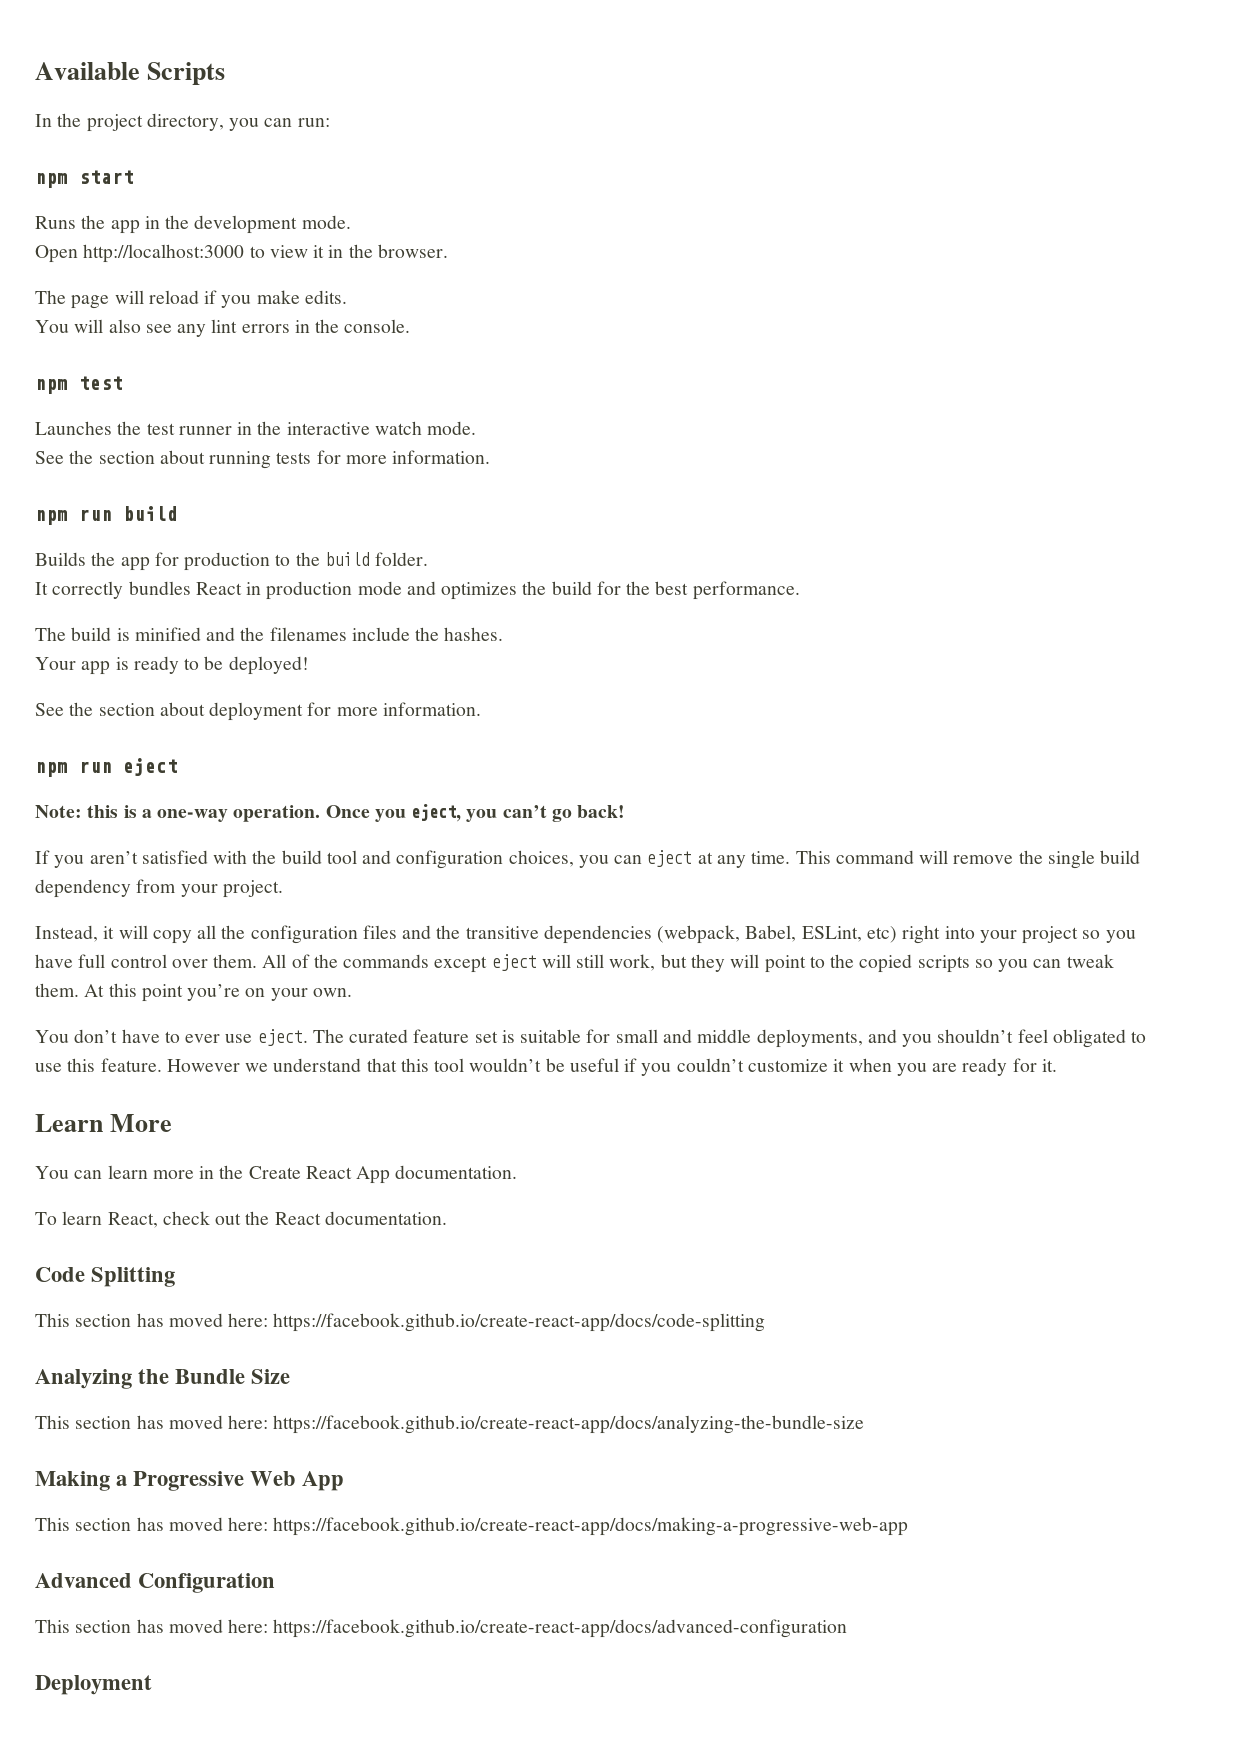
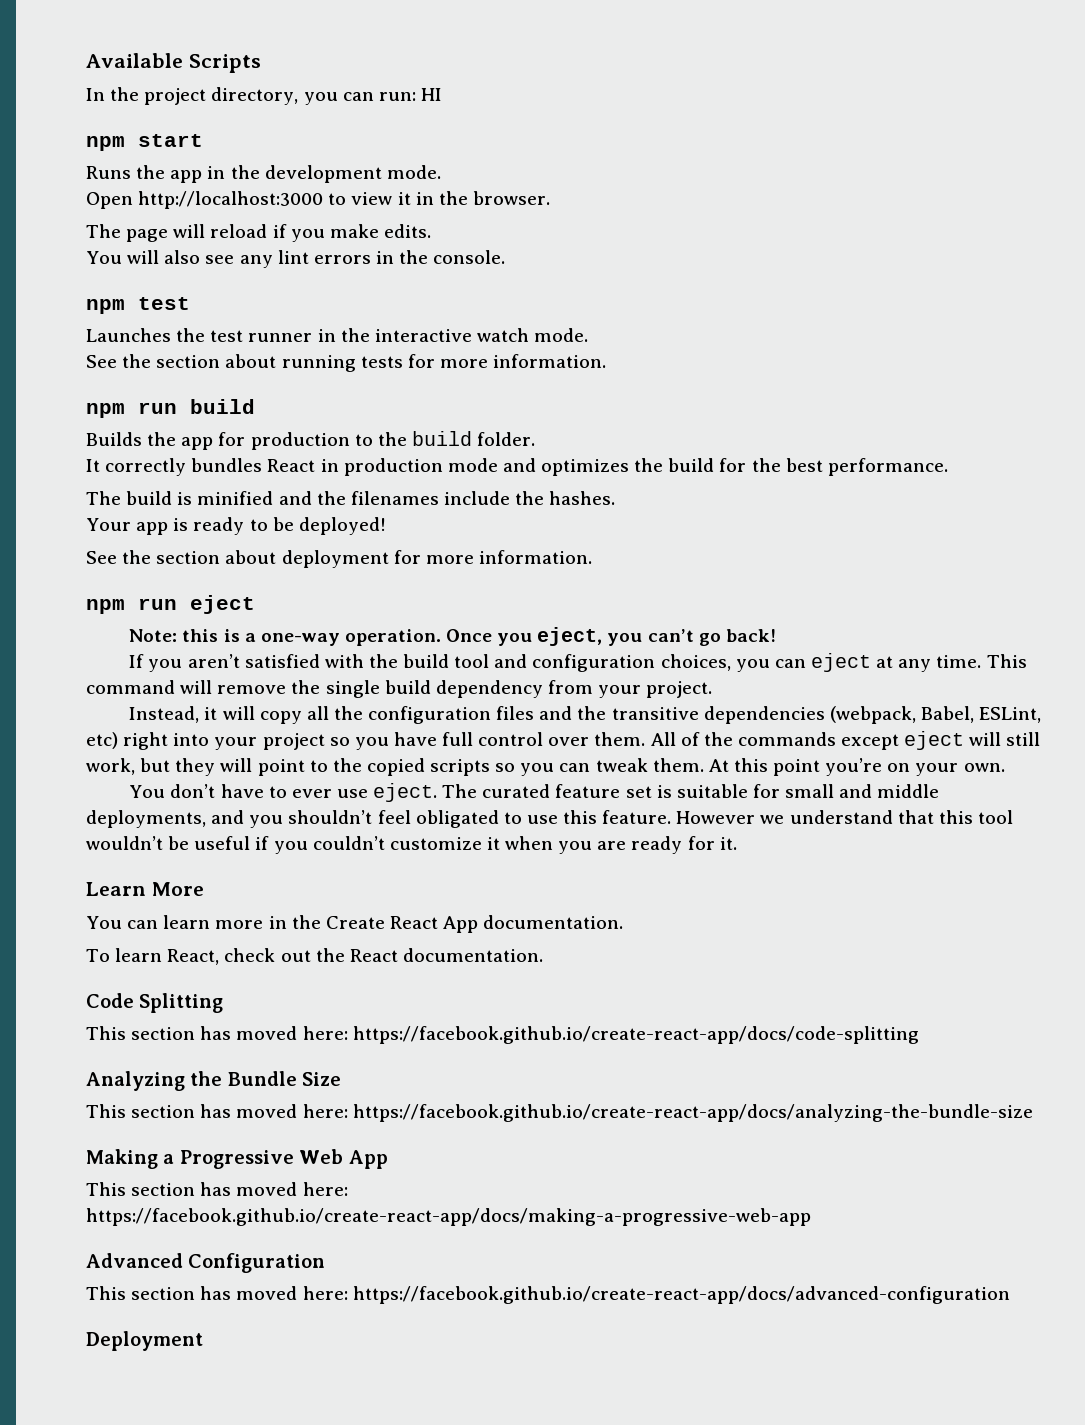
- In the project directory, you can run:
+ In the project directory, you can run: HI

